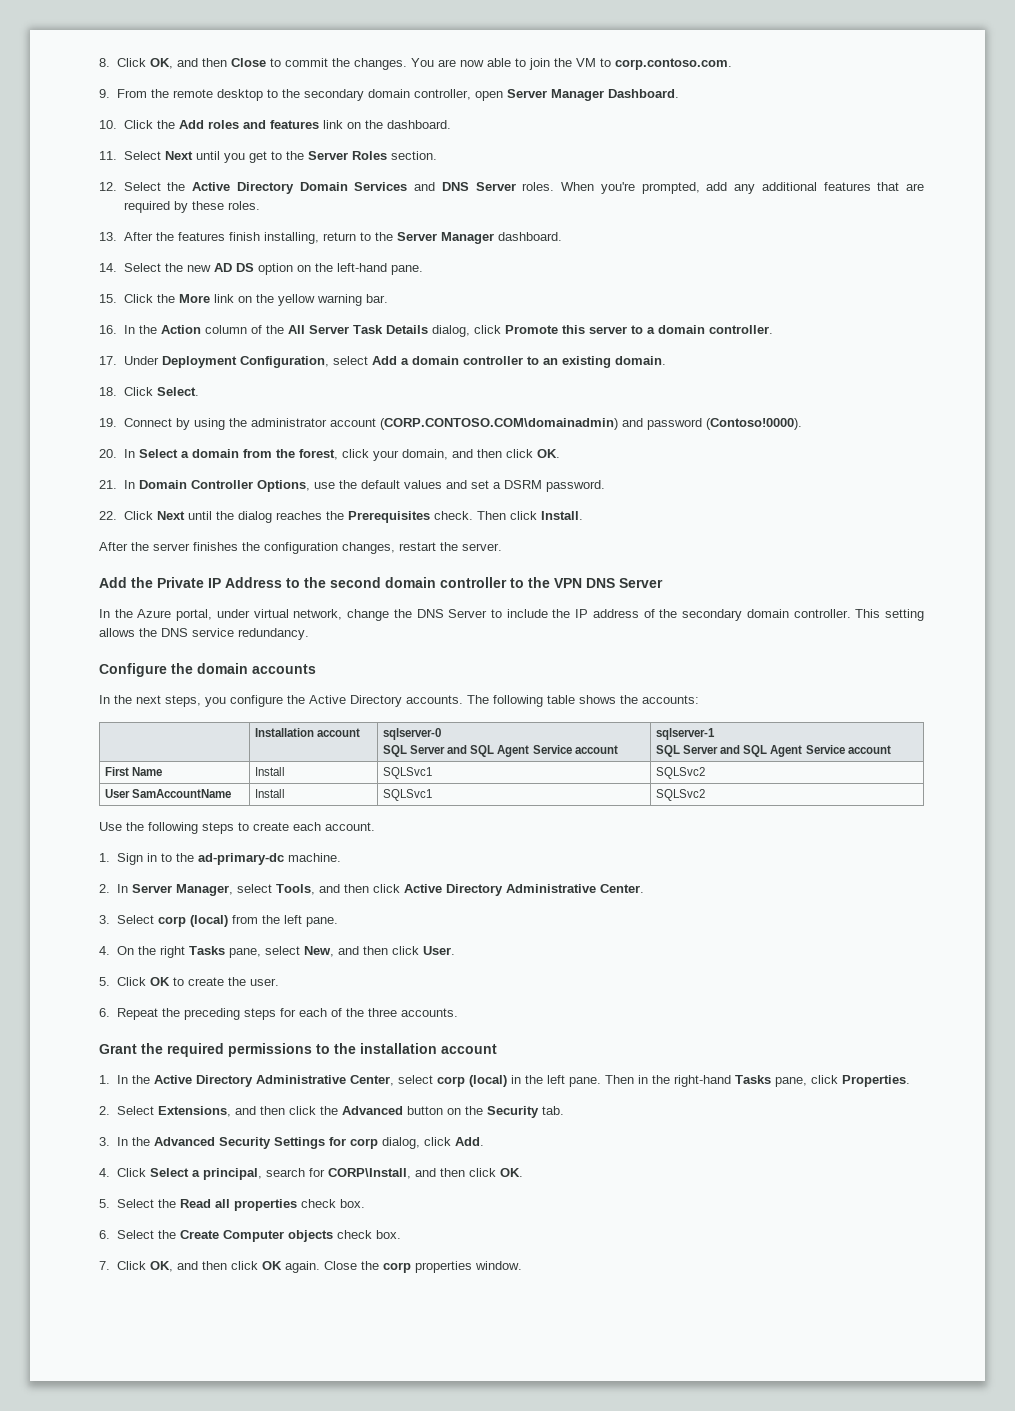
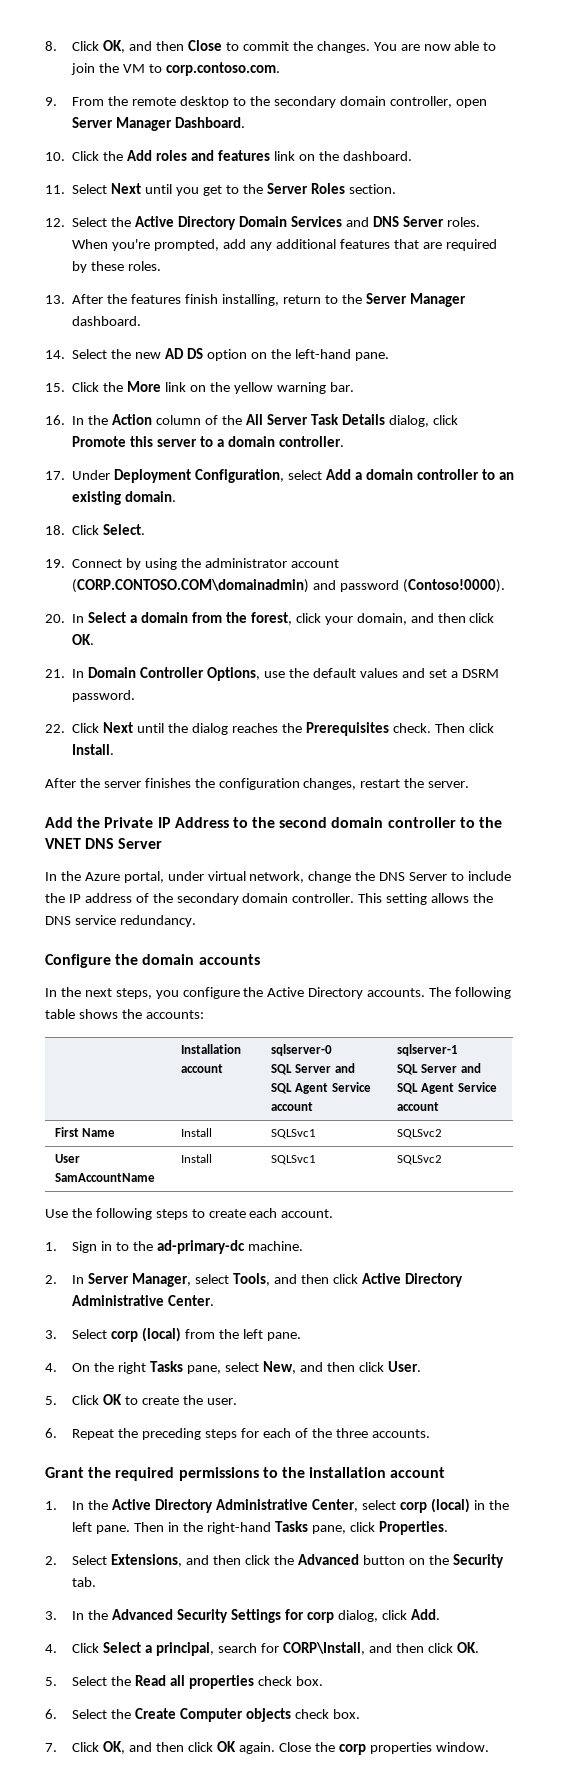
- Add the Private IP Address to the second domain controller to the VPN DNS Server
+ Add the Private IP Address to the second domain controller to the VNET DNS Server

